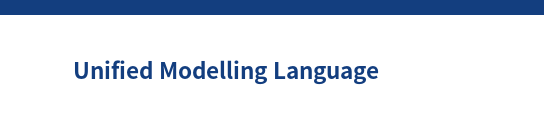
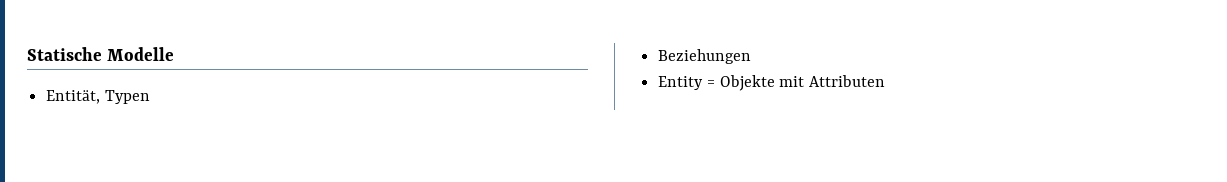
- Unified Modelling Language
+ Statische Modelle
+ Entität, Typen
+ Beziehungen
+ Entity = Objekte mit Attributen

